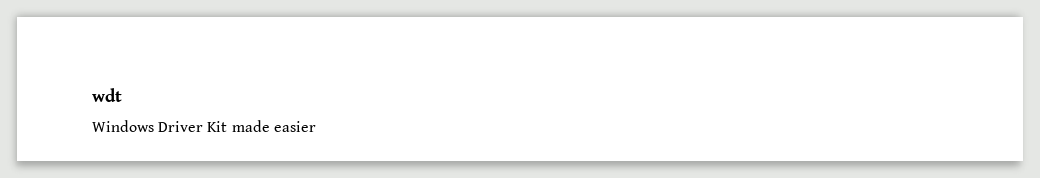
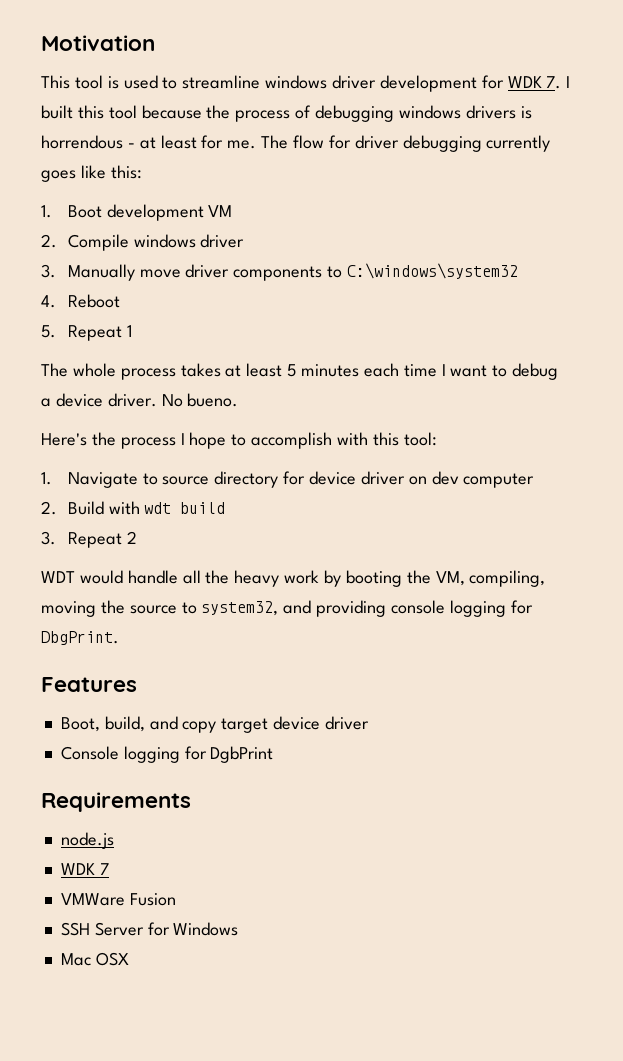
- wdt
- Windows Driver Kit made easier
+ Motivation
+ This tool is used to streamline windows driver development for WDK 7. I built this tool because the process of debugging windows drivers is horrendous - at least for me. The flow for driver debugging currently goes like this:
+ 1. Boot development VM
+ 2. Compile windows driver
+ 3. Manually move driver components to C:\windows\system32
+ 4. Reboot
+ 5. Repeat 1
+ The whole process takes at least 5 minutes each time I want to debug a device driver. No bueno.
+ Here's the process I hope to accomplish with this tool:
+ 1. Navigate to source directory for device driver on dev computer
+ 2. Build with wdt build
+ 3. Repeat 2
+ WDT would handle all the heavy work by booting the VM, compiling, moving the source to system32, and providing console logging for DbgPrint.
+ Features
+ Boot, build, and copy target device driver
+ Console logging for DgbPrint
+ Requirements
+ node.js
+ WDK 7
+ VMWare Fusion
+ SSH Server for Windows
+ Mac OSX

